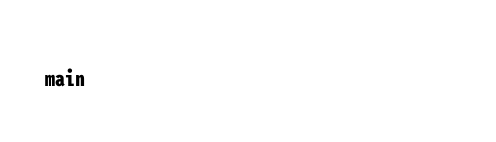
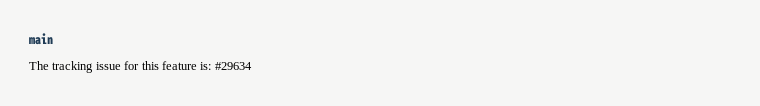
+ The tracking issue for this feature is: #29634

